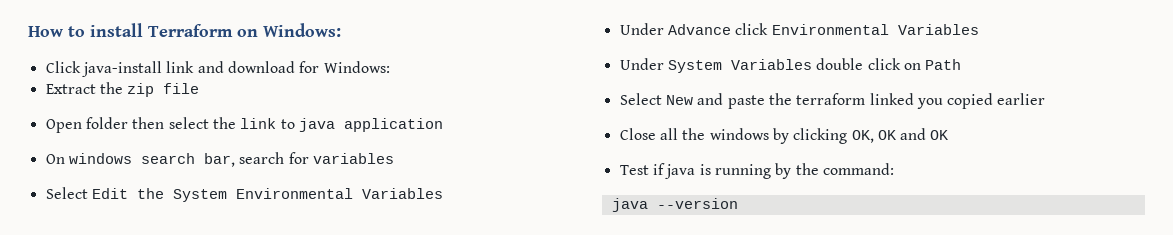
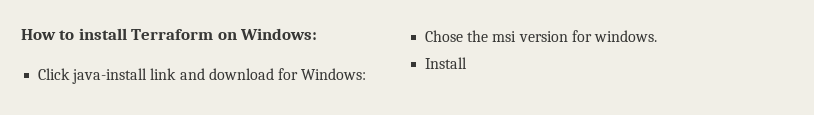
- Extract the zip file
- Open folder then select the link to java application
- On windows search bar, search for variables
- Select Edit the System Environmental Variables
- Under Advance click Environmental Variables
- Under System Variables double click on Path
- Select New and paste the terraform linked you copied earlier
- Close all the windows by clicking OK, OK and OK
- Test if java is running by the command:
- java --version
+ Chose the msi version for windows.
+ Install

